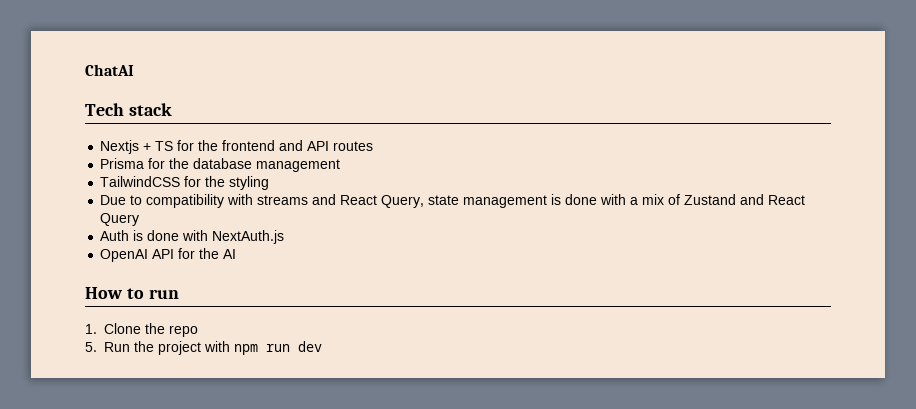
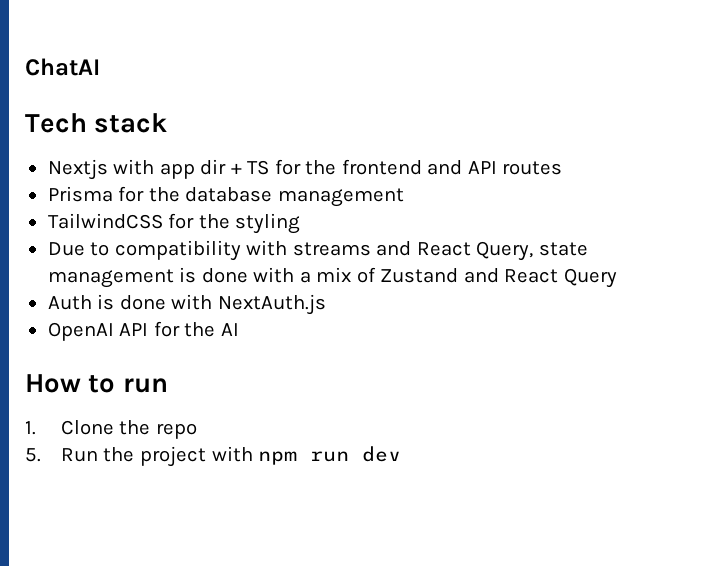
- Nextjs + TS for the frontend and API routes
+ Nextjs with app dir + TS for the frontend and API routes

